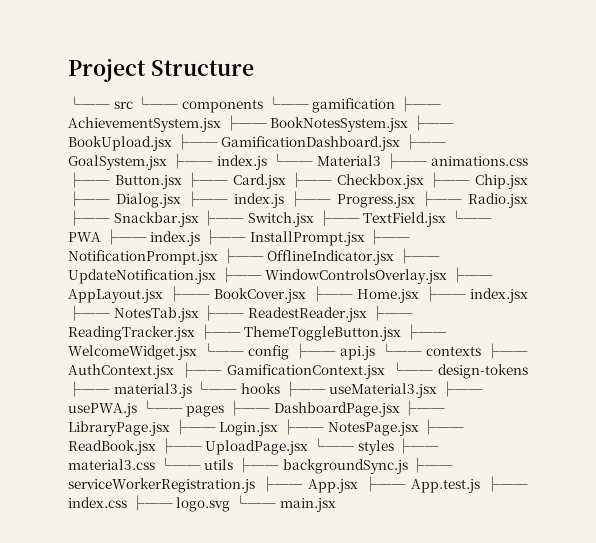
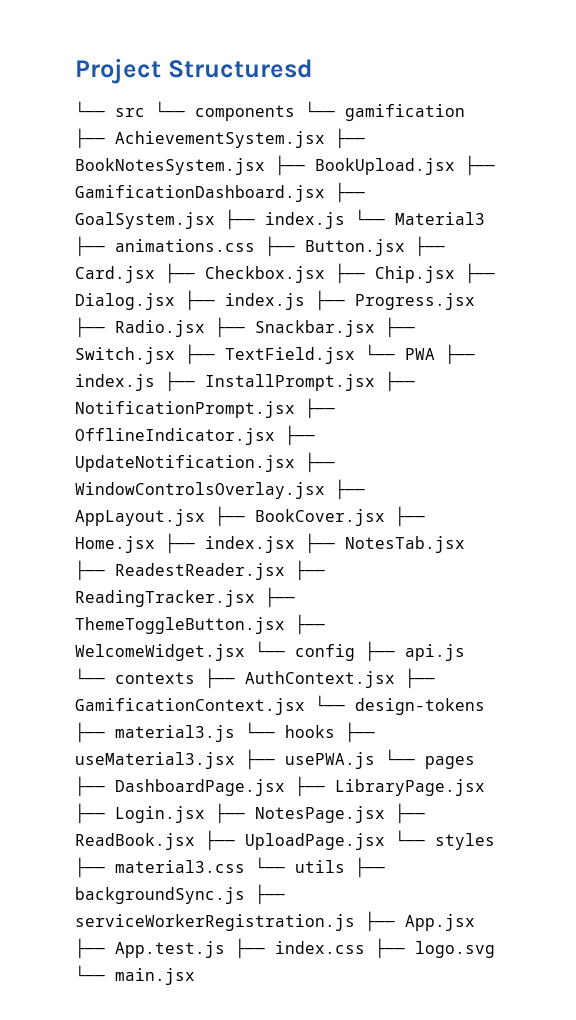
- Project Structure
+ Project Structuresd

